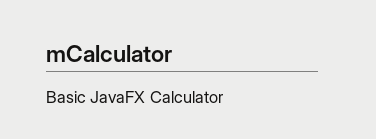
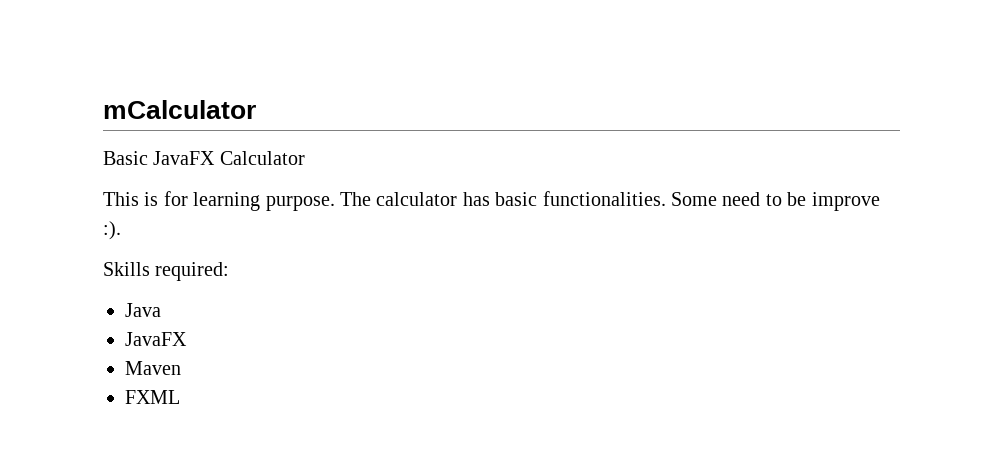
+ This is for learning purpose. The calculator has basic functionalities. Some need to be improve :).
+ Skills required:
+ Java
+ JavaFX
+ Maven
+ FXML

